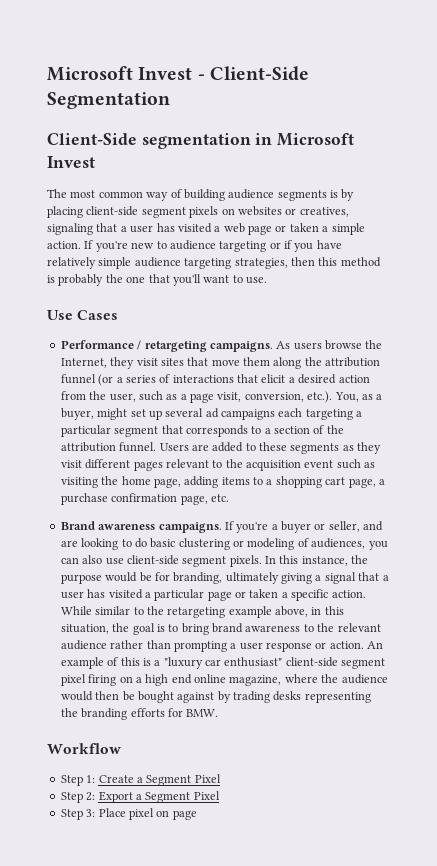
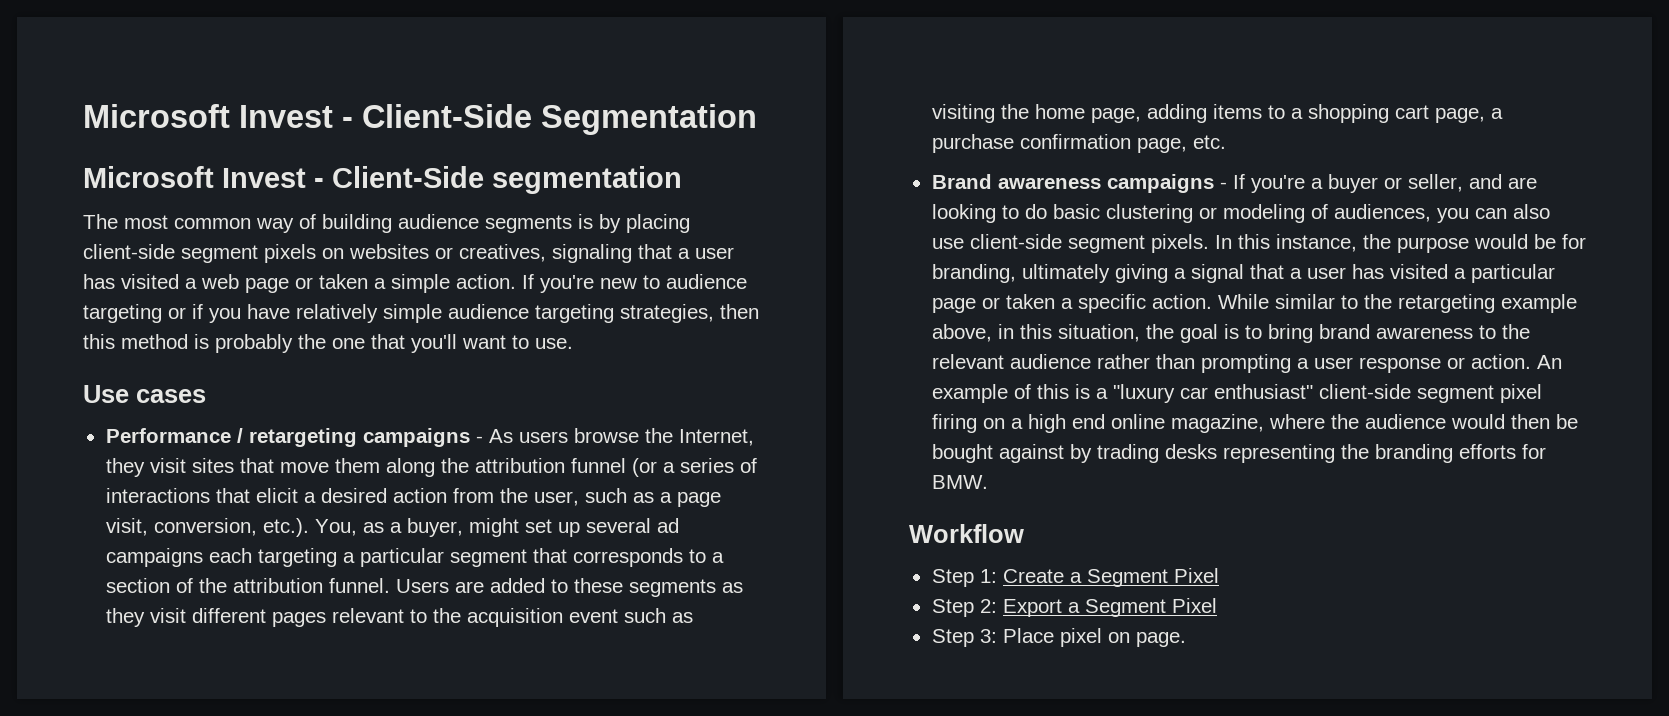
- Client-Side segmentation in Microsoft Invest
+ Microsoft Invest - Client-Side segmentation
- Use Cases
+ Use cases
- Performance / retargeting campaigns. As users browse the Internet, they visit sites that move them along the attribution funnel (or a series of interactions that elicit a desired action from the user, such as a page visit, conversion, etc.). You, as a buyer, might set up several ad campaigns each targeting a particular segment that corresponds to a section of the attribution funnel.
+ Performance / retargeting campaigns - As users browse the Internet, they visit sites that move them along the attribution funnel (or a series of interactions that elicit a desired action from the user, such as a page visit, conversion, etc.). You, as a buyer, might set up several ad campaigns each targeting a particular segment that corresponds to a section of the attribution funnel.
- Brand awareness campaigns. If you're a buyer or seller, and are looking to do basic clustering or modeling of audiences, you can also use client-side segment pixels.
+ Brand awareness campaigns - If you're a buyer or seller, and are looking to do basic clustering or modeling of audiences, you can also use client-side segment pixels.
- Step 3: Place pixel on page
+ Step 3: Place pixel on page.

